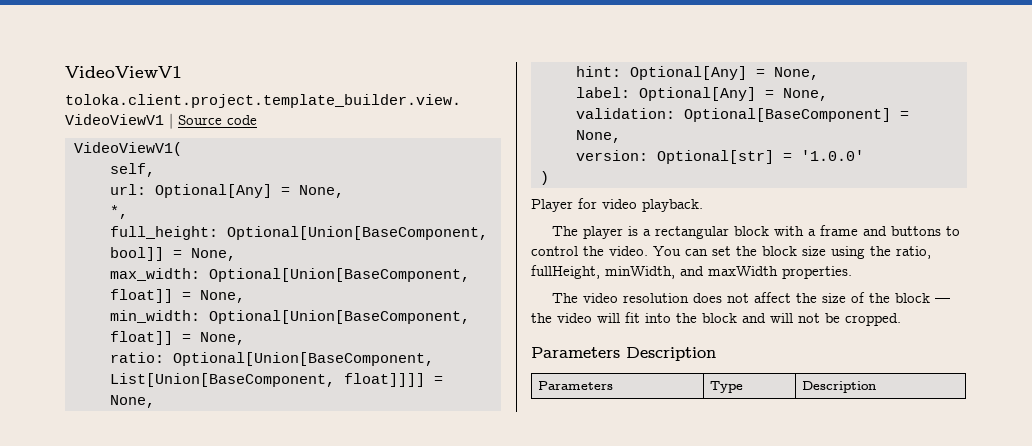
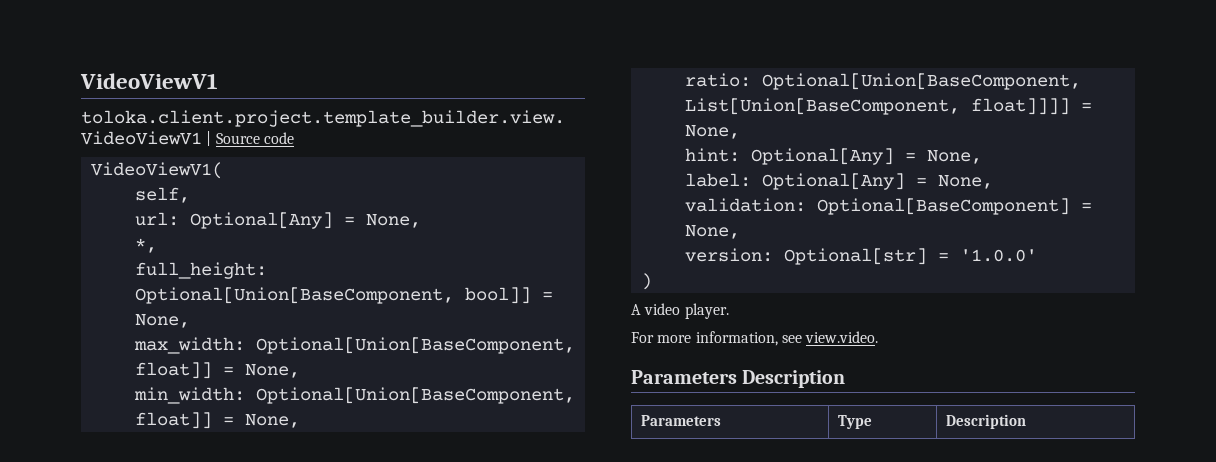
- Player for video playback.
- The player is a rectangular block with a frame and buttons to control the video. You can set the block size using the ratio, fullHeight, minWidth, and maxWidth properties.
- The video resolution does not affect the size of the block — the video will fit into the block and will not be cropped.
+ A video player.
+ For more information, see view.video.

